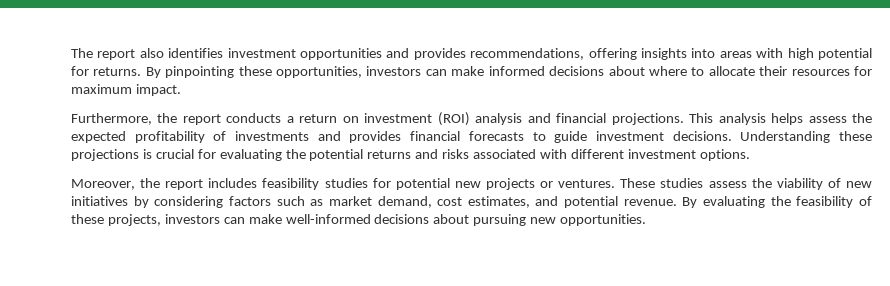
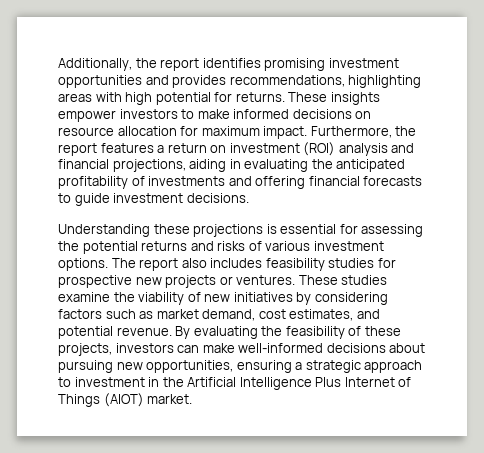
- The report also identifies investment opportunities and provides recommendations, offering insights into areas with high potential for returns.
+ Additionally, the report identifies promising investment opportunities and provides recommendations, highlighting areas with high potential for returns.
- By pinpointing these opportunities, investors can make informed decisions about where to allocate their resources for maximum impact.
- Furthermore, the report conducts a return on investment (ROI) analysis and financial projections. This analysis helps assess the expected profitability of investments and provides financial forecasts to guide investment decisions. Understanding these projections is crucial for evaluating the potential returns and risks associated with different investment options.
- Moreover, the report includes feasibility studies for potential new projects or ventures.
+ These insights empower investors to make informed decisions on resource allocation for maximum impact. Furthermore, the report features a return on investment (ROI) analysis and financial projections, aiding in evaluating the anticipated profitability of investments and offering financial forecasts to guide investment decisions.
+ Understanding these projections is essential for assessing the potential returns and risks of various investment options. The report also includes feasibility studies for prospective new projects or ventures.
- These studies assess the viability of new initiatives by considering factors such as market demand, cost estimates, and potential revenue.
+ These studies examine the viability of new initiatives by considering factors such as market demand, cost estimates, and potential revenue.
- By evaluating the feasibility of these projects, investors can make well-informed decisions about pursuing new opportunities.
+ By evaluating the feasibility of these projects, investors can make well-informed decisions about pursuing new opportunities, ensuring a strategic approach to investment in the Artificial Intelligence Plus Internet of Things (AIOT) market.

